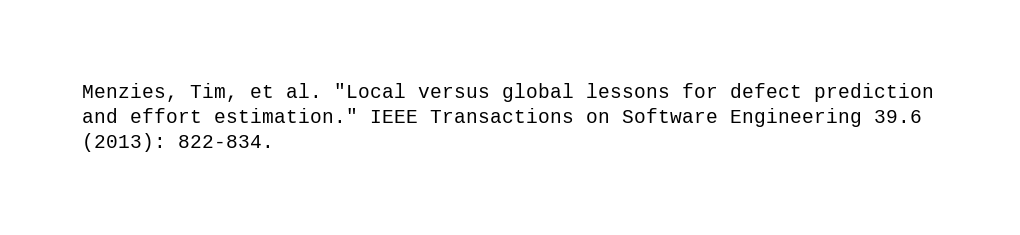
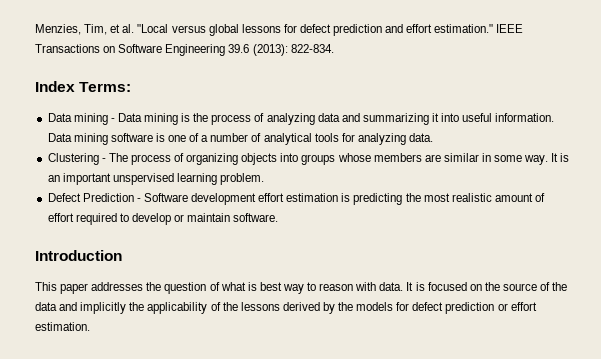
+ Index Terms:
+ Data mining - Data mining is the process of analyzing data and summarizing it into useful information. Data mining software is one of a number of analytical tools for analyzing data.
+ Clustering - The process of organizing objects into groups whose members are similar in some way. It is an important unspervised learning problem.
+ Defect Prediction - Software development effort estimation is predicting the most realistic amount of effort required to develop or maintain software.
+ Introduction
+ This paper addresses the question of what is best way to reason with data. It is focused on the source of the data and implicitly the applicability of the lessons derived by the models for defect prediction or effort estimation.

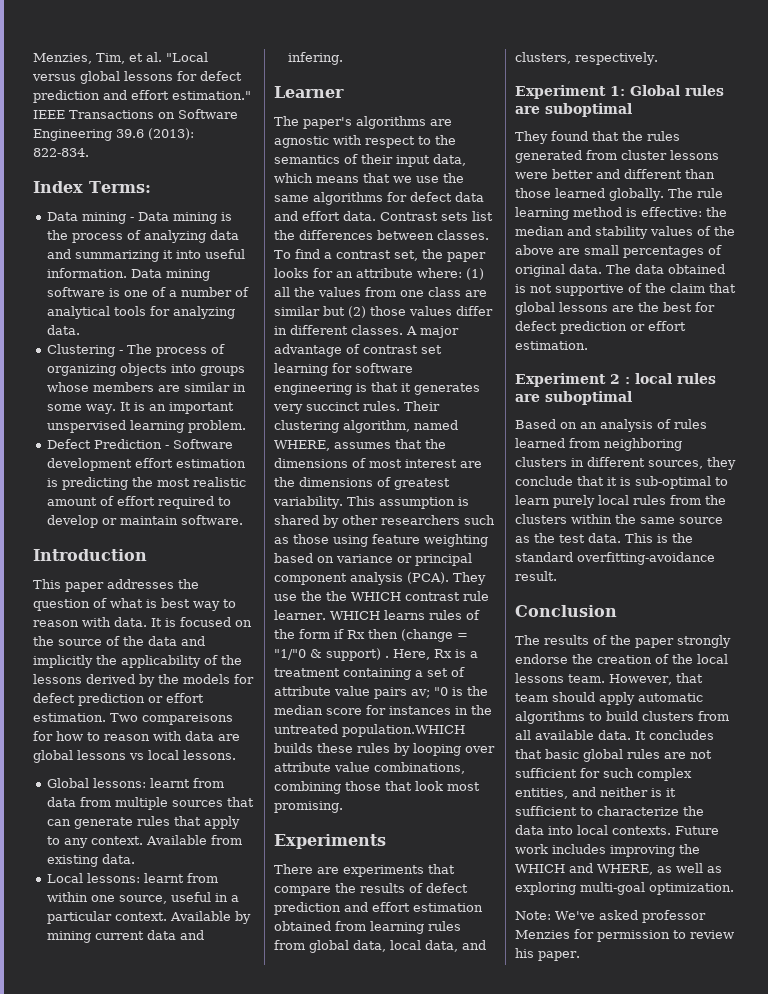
+ Two compareisons for how to reason with data are global lessons vs local lessons.
+ Global lessons: learnt from data from multiple sources that can generate rules that apply to any context. Available from existing data.
+ Local lessons: learnt from within one source, useful in a particular context. Available by mining current data and infering.
+ Learner
+ The paper's algorithms are agnostic with respect to the semantics of their input data, which means that we use the same algorithms for defect data and effort data. Contrast sets list the differences between classes. To find a contrast set, the paper looks for an attribute where: (1) all the values from one class are similar but (2) those values differ in different classes. A major advantage of contrast set learning for software engineering is that it generates very succinct rules. Their clustering algorithm, named WHERE, assumes that the dimensions of most interest are the dimensions of greatest variability. This assumption is shared by other researchers such as those using feature weighting based on variance or principal component analysis (PCA). They use the the WHICH contrast rule learner. WHICH learns rules of the form if Rx then (change = "1/"0 & support) . Here, Rx is a treatment containing a set of attribute value pairs av; "0 is the median score for instances in the untreated population.WHICH builds these rules by looping over attribute value combinations, combining those that look most promising.
+ Experiments
+ There are experiments that compare the results of defect prediction and effort estimation obtained from learning rules from global data, local data, and clusters, respectively.
+ Experiment 1: Global rules are suboptimal
+ They found that the rules generated from cluster lessons were better and different than those learned globally. The rule learning method is effective: the median and stability values of the above are small percentages of original data. The data obtained is not supportive of the claim that global lessons are the best for defect prediction or effort estimation.
+ Experiment 2 : local rules are suboptimal
+ Based on an analysis of rules learned from neighboring clusters in different sources, they conclude that it is sub-optimal to learn purely local rules from the clusters within the same source as the test data. This is the standard overfitting-avoidance result.
+ Conclusion
+ The results of the paper strongly endorse the creation of the local lessons team. However, that team should apply automatic algorithms to build clusters from all available data. It concludes that basic global rules are not sufficient for such complex entities, and neither is it sufficient to characterize the data into local contexts. Future work includes improving the WHICH and WHERE, as well as exploring multi-goal optimization.
+ Note: We've asked professor Menzies for permission to review his paper.

